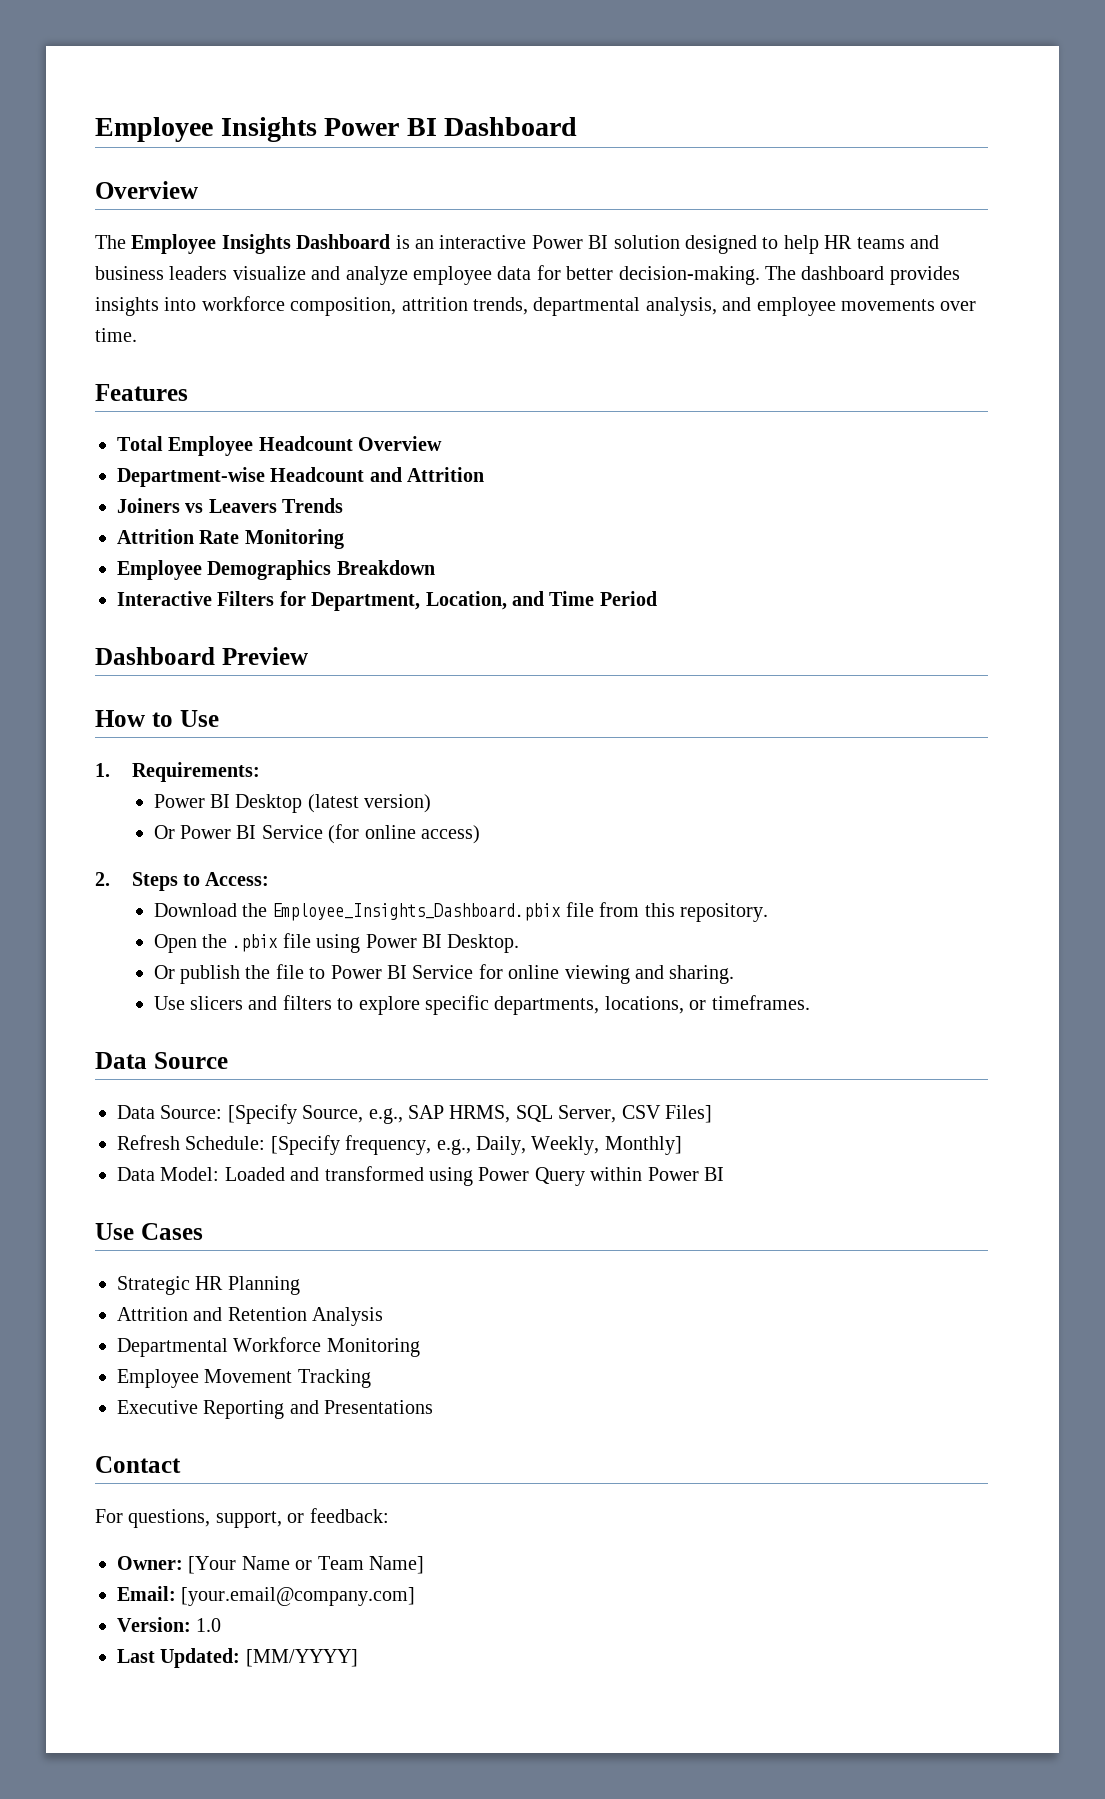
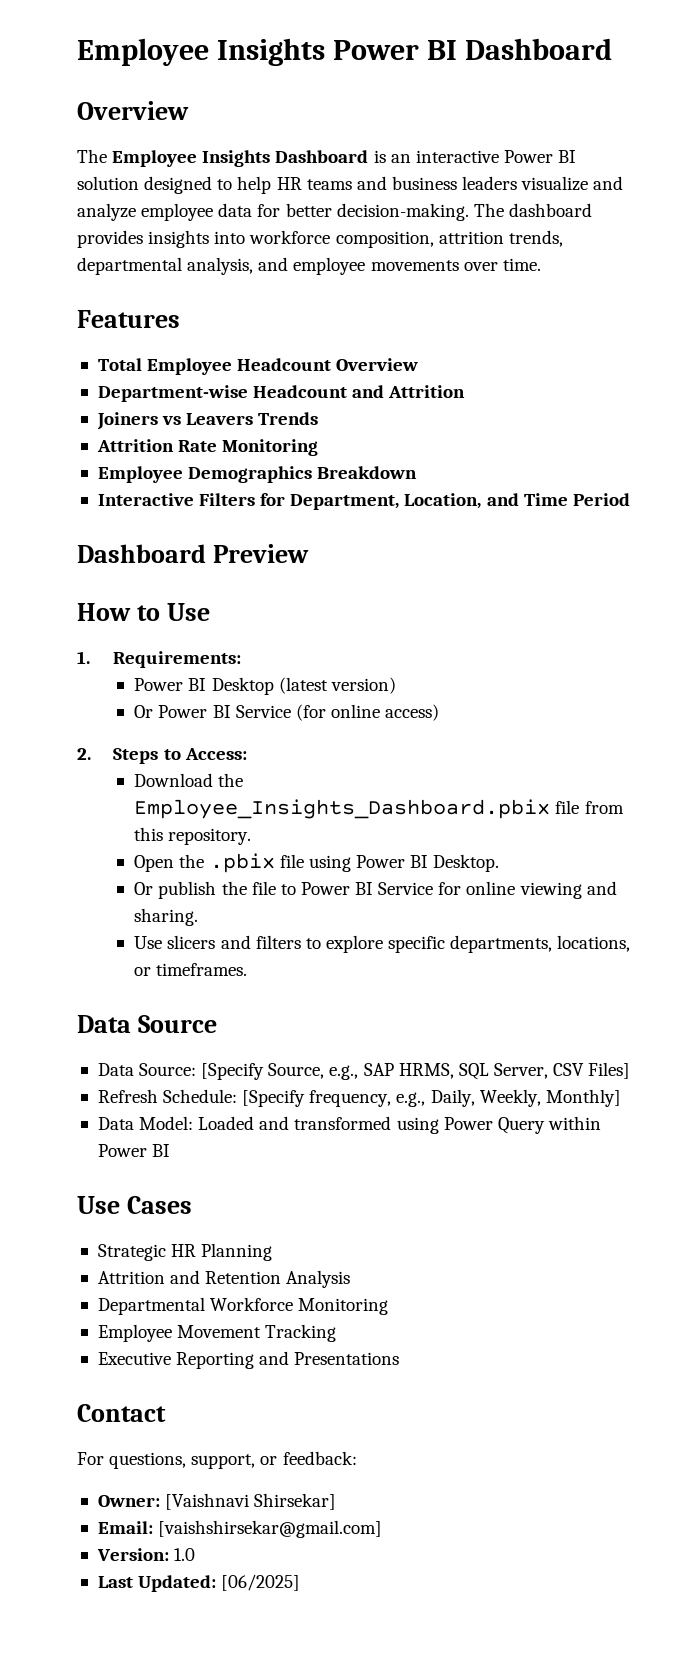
- Owner: [Your Name or Team Name]
+ Owner: [Vaishnavi Shirsekar]
- Email: [your.email@company.com]
+ Email: [vaishshirsekar@gmail.com]
- Last Updated: [MM/YYYY]
+ Last Updated: [06/2025]

